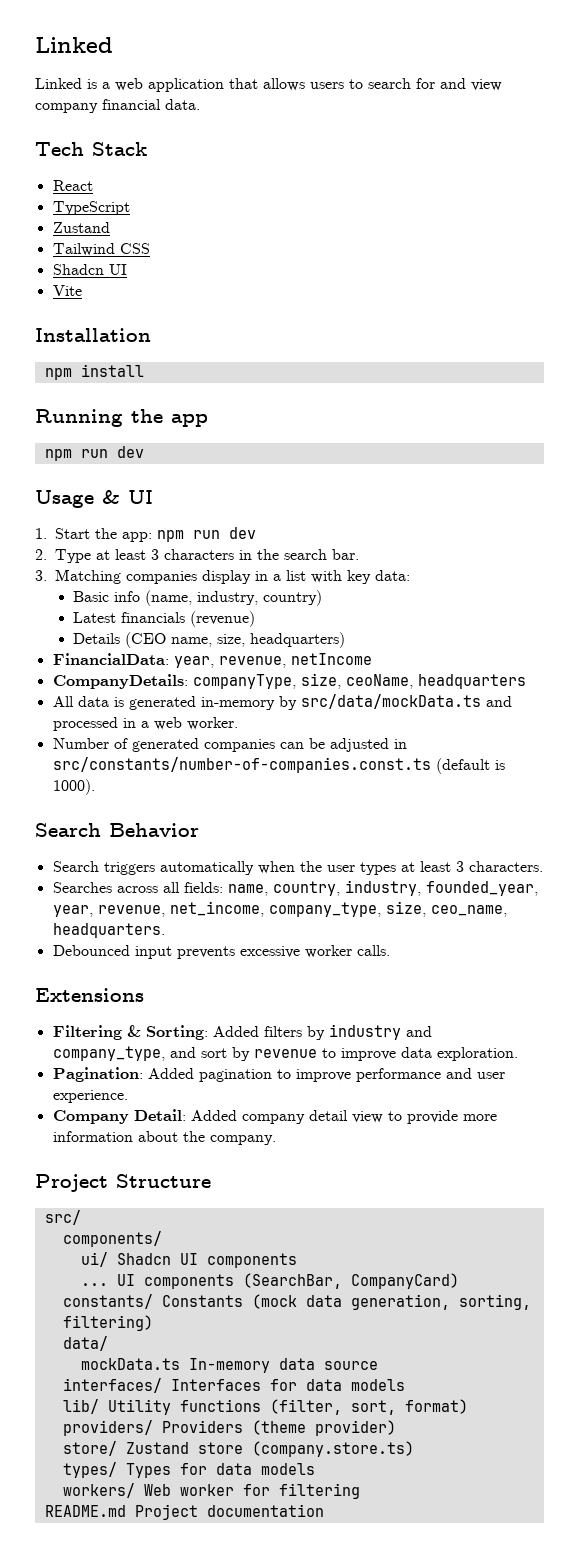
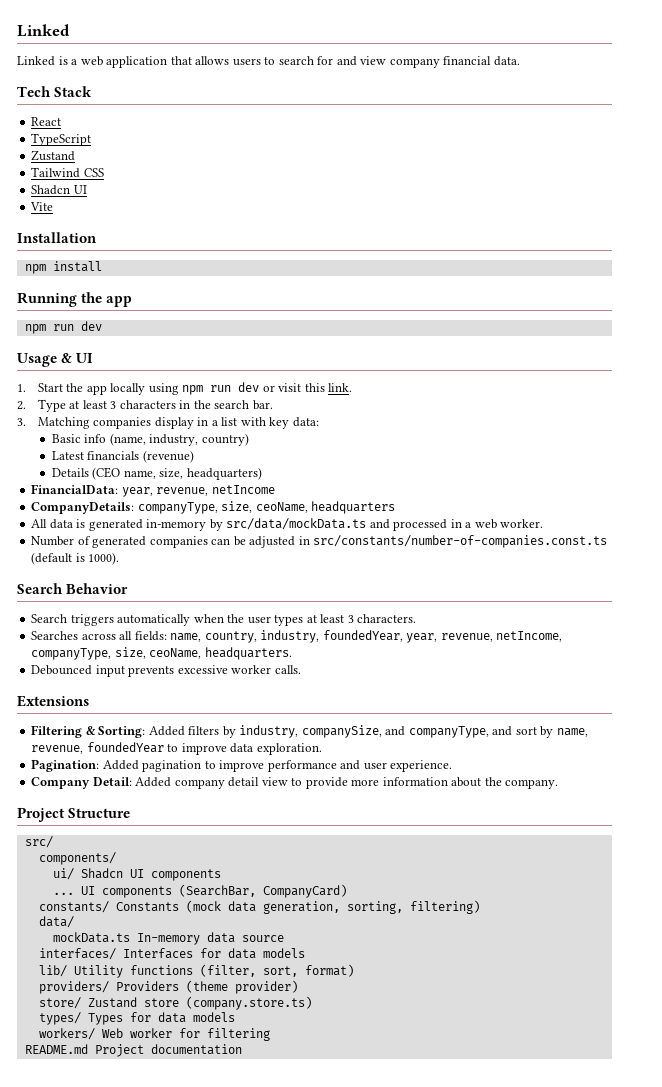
- 1. Start the app: npm run dev
+ 1. Start the app locally using npm run dev or visit this link.
- Searches across all fields: name, country, industry, founded_year, year, revenue, net_income, company_type, size, ceo_name, headquarters.
+ Searches across all fields: name, country, industry, foundedYear, year, revenue, netIncome, companyType, size, ceoName, headquarters.
- Filtering & Sorting: Added filters by industry and company_type, and sort by revenue to improve data exploration.
+ Filtering & Sorting: Added filters by industry, companySize, and companyType, and sort by name, revenue, foundedYear to improve data exploration.

